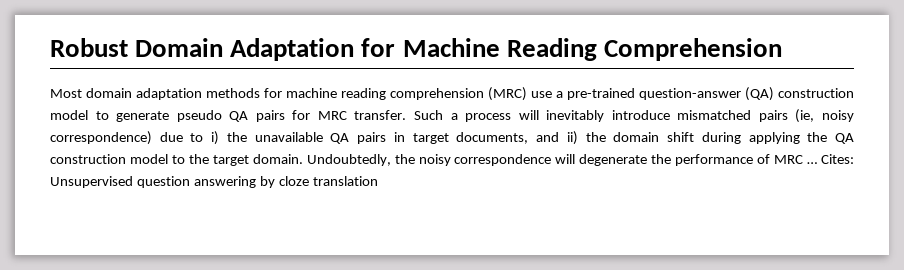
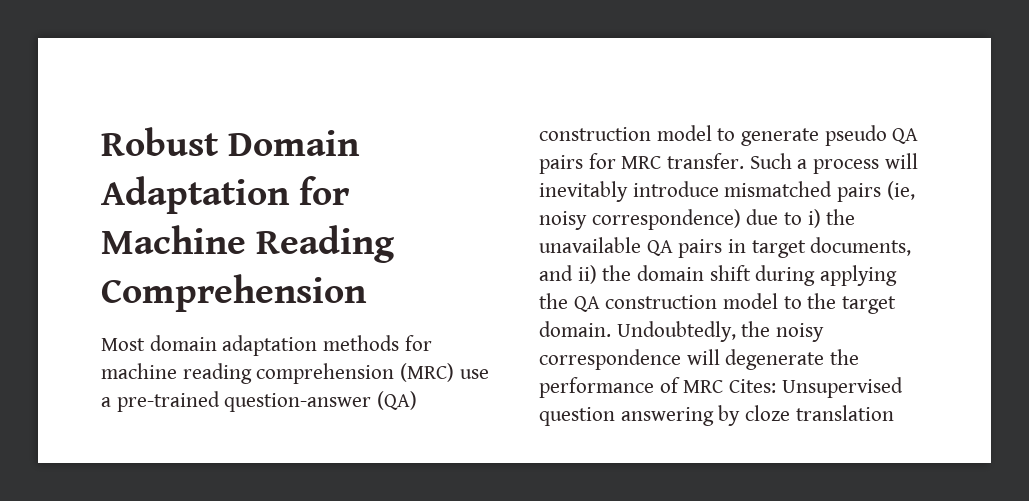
- Undoubtedly, the noisy correspondence will degenerate the performance of MRC … Cites: Unsupervised question answering by cloze translation
+ Undoubtedly, the noisy correspondence will degenerate the performance of MRC Cites: Unsupervised question answering by cloze translation

